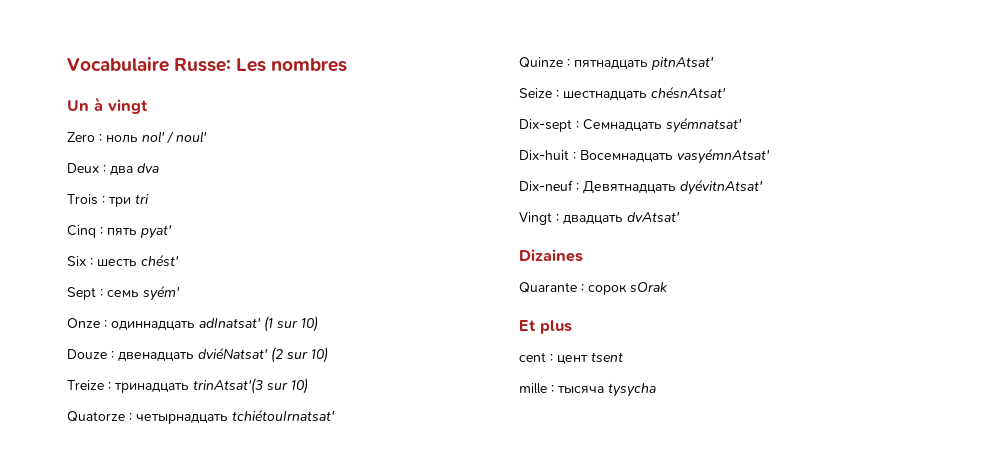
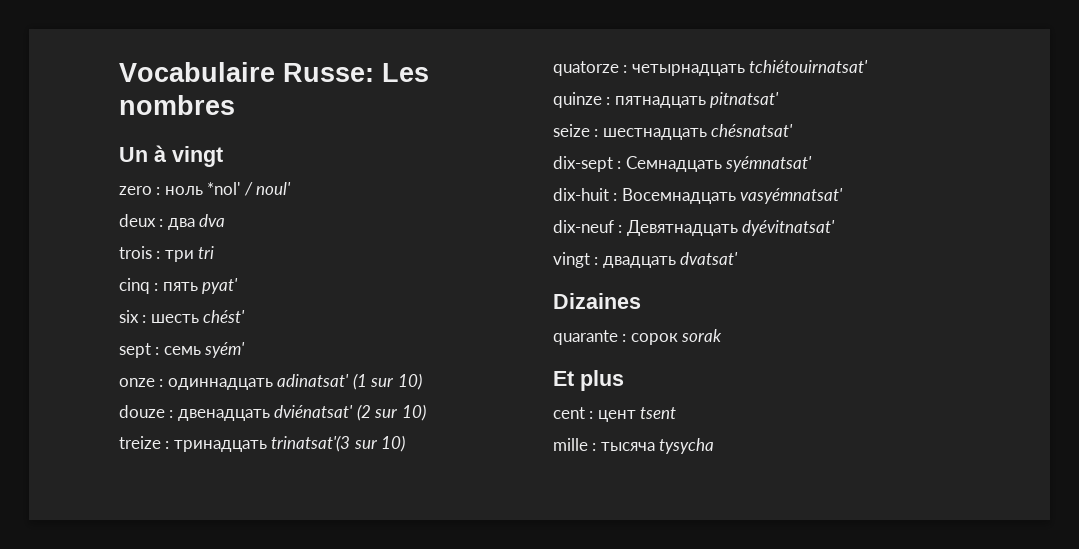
- Zero : ноль nol' / noul'
+ zero : ноль *nol' / noul'
- Deux : два dva
+ deux : два dva
- Trois : три tri
+ trois : три tri
- Cinq : пять pyat'
+ cinq : пять pyat'
- Six : шесть chést'
+ six : шесть chést'
- Sept : семь syém'
+ sept : семь syém'
- Onze : одиннадцать adInatsat' (1 sur 10)
+ onze : одиннадцать adinatsat' (1 sur 10)
- Douze : двенадцать dviéNatsat' (2 sur 10)
+ douze : двенадцать dviénatsat' (2 sur 10)
- Treize : тринадцать trinAtsat'(3 sur 10)
- Quatorze : четырнадцать tchiétouIrnatsat'
- Quinze : пятнадцать pitnAtsat'
- Seize : шестнадцать chésnAtsat'
- Dix-sept : Семнадцать syémnatsat'
+ treize : тринадцать trinatsat'(3 sur 10)
+ quatorze : четырнадцать tchiétouirnatsat'
+ quinze : пятнадцать pitnatsat'
+ seize : шестнадцать chésnatsat'
+ dix-sept : Семнадцать syémnatsat'
- Dix-huit : Восемнадцать vasyémnAtsat'
- Dix-neuf : Девятнадцать dyévitnAtsat'
- Vingt : двадцать dvAtsat'
+ dix-huit : Восемнадцать vasyémnatsat'
+ dix-neuf : Девятнадцать dyévitnatsat'
+ vingt : двадцать dvatsat'
- Quarante : сорок sOrak
+ quarante : сорок sorak

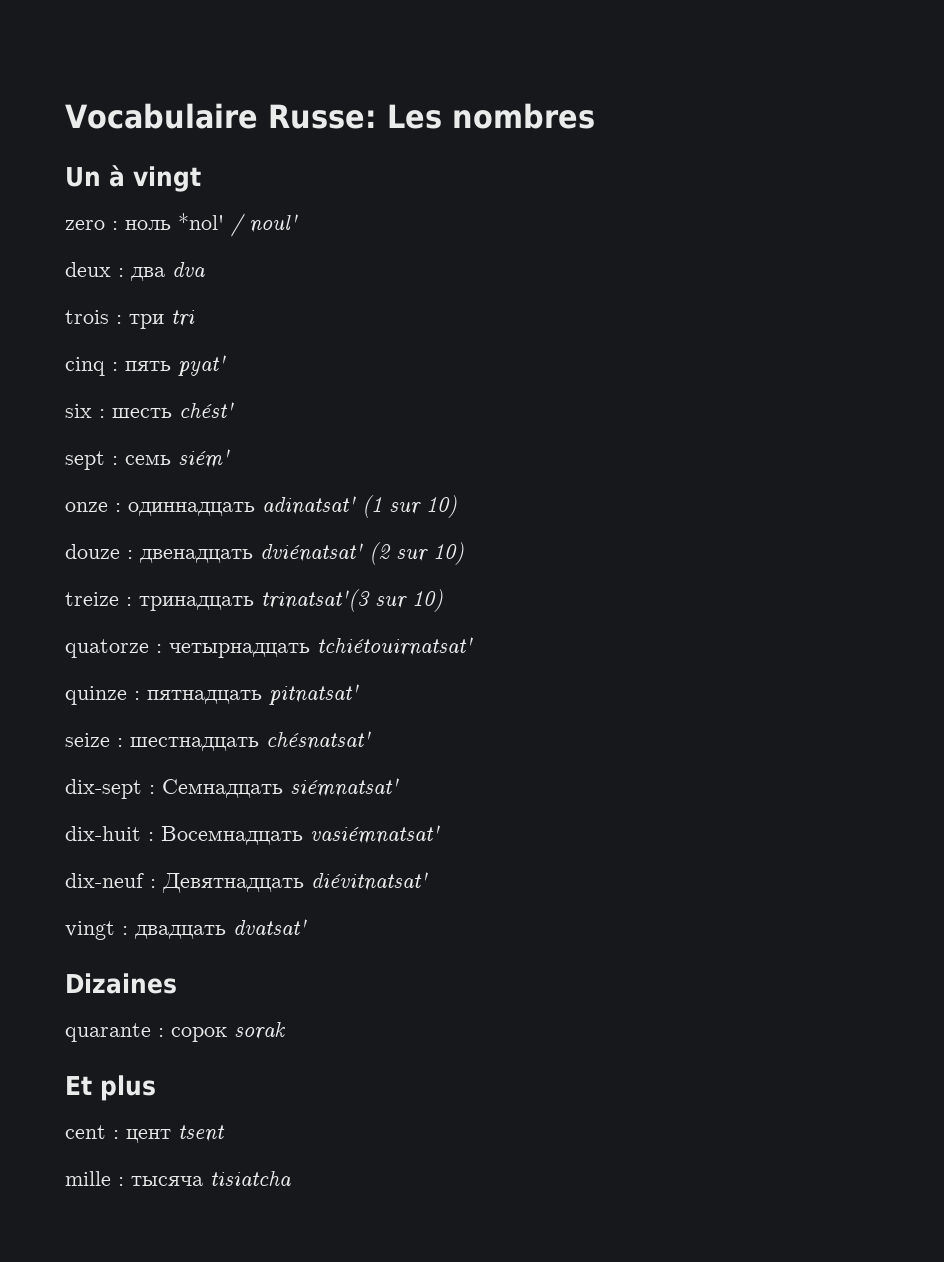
- sept : семь syém'
+ sept : семь siém'
- dix-sept : Семнадцать syémnatsat'
+ dix-sept : Семнадцать siémnatsat'
- dix-huit : Восемнадцать vasyémnatsat'
+ dix-huit : Восемнадцать vasiémnatsat'
- dix-neuf : Девятнадцать dyévitnatsat'
+ dix-neuf : Девятнадцать diévitnatsat'
- mille : тысяча tysycha
+ mille : тысяча tisiatcha

